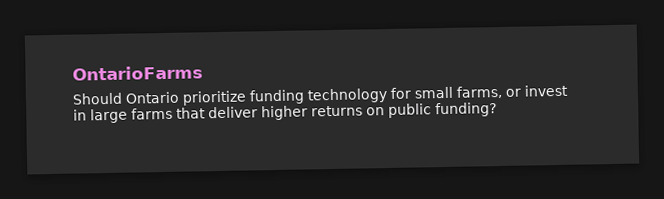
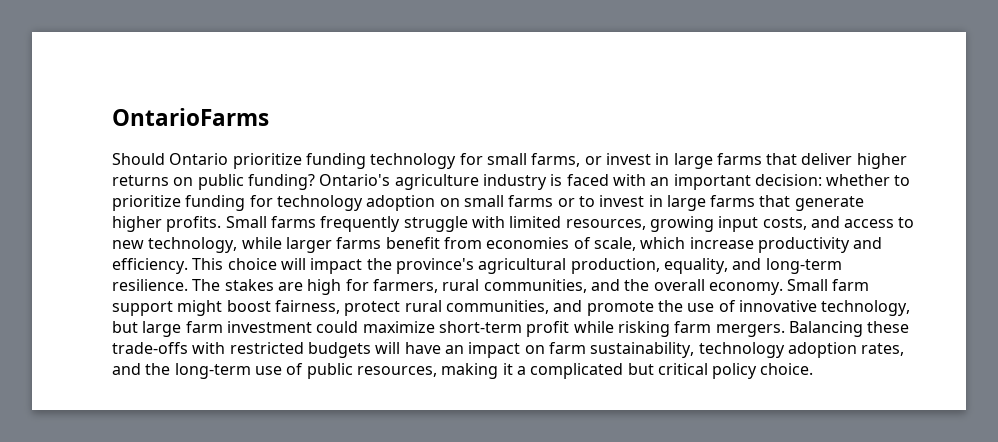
+ Ontario's agriculture industry is faced with an important decision: whether to prioritize funding for technology adoption on small farms or to invest in large farms that generate higher profits. Small farms frequently struggle with limited resources, growing input costs, and access to new technology, while larger farms benefit from economies of scale, which increase productivity and efficiency. This choice will impact the province's agricultural production, equality, and long-term resilience. The stakes are high for farmers, rural communities, and the overall economy. Small farm support might boost fairness, protect rural communities, and promote the use of innovative technology, but large farm investment could maximize short-term profit while risking farm mergers. Balancing these trade-offs with restricted budgets will have an impact on farm sustainability, technology adoption rates, and the long-term use of public resources, making it a complicated but critical policy choice.

